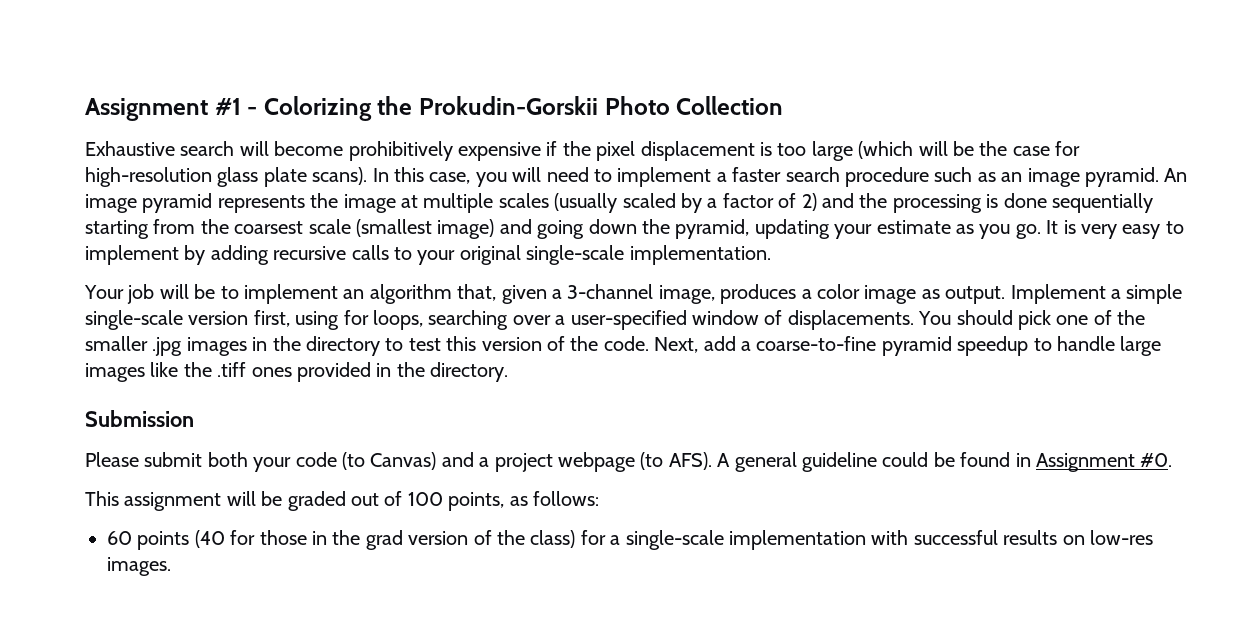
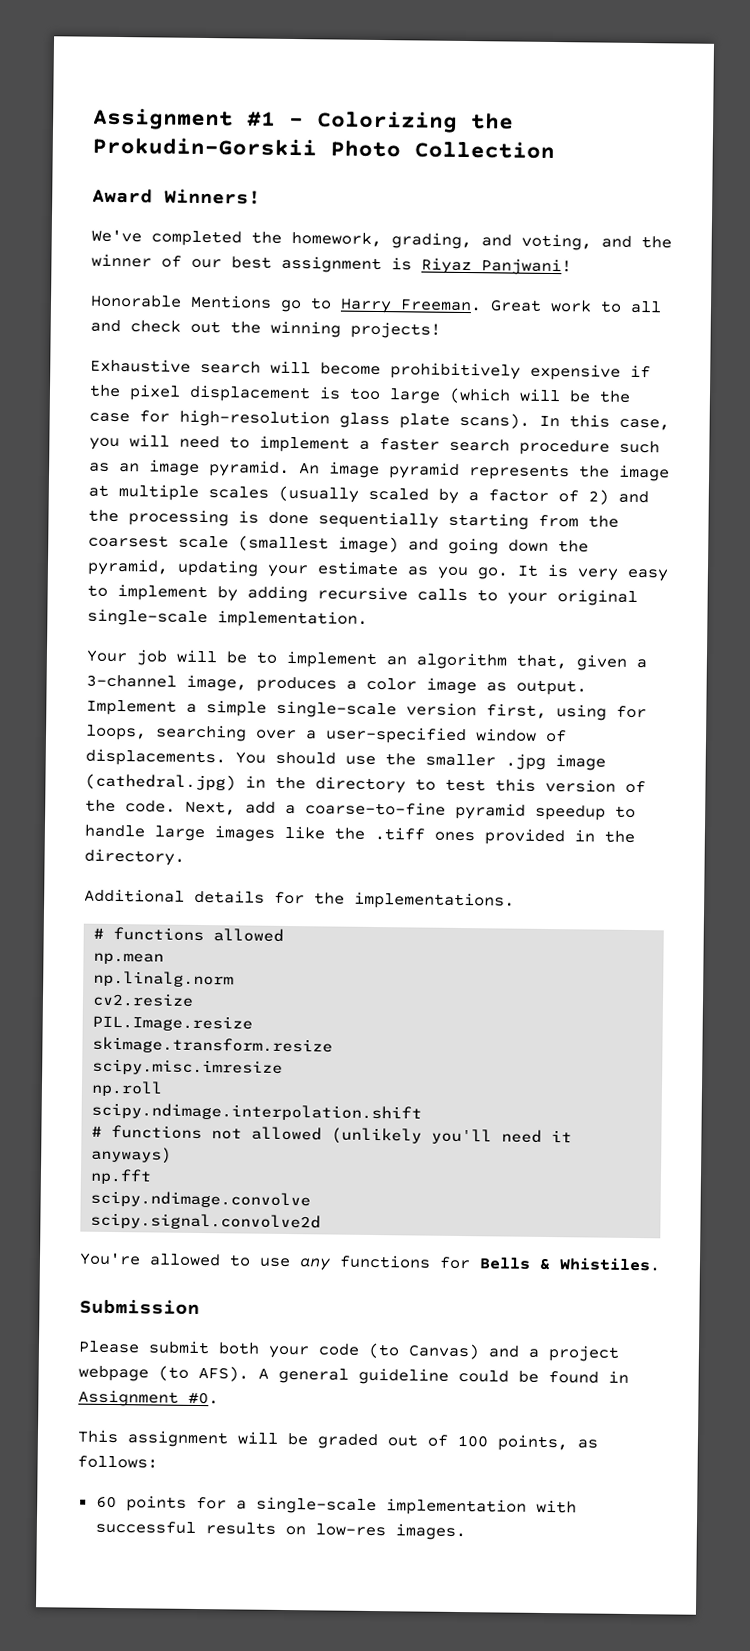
+ Award Winners!
+ We've completed the homework, grading, and voting, and the winner of our best assignment is Riyaz Panjwani!
+ Honorable Mentions go to Harry Freeman. Great work to all and check out the winning projects!
- You should pick one of the smaller .jpg images in the directory to test this version of the code.
+ You should use the smaller .jpg image (cathedral.jpg) in the directory to test this version of the code.
+ Additional details for the implementations.
+ # functions allowed
+ np.mean
+ np.linalg.norm
+ cv2.resize
+ PIL.Image.resize
+ skimage.transform.resize
+ scipy.misc.imresize
+ np.roll
+ scipy.ndimage.interpolation.shift
+ # functions not allowed (unlikely you'll need it anyways)
+ np.fft
+ scipy.ndimage.convolve
+ scipy.signal.convolve2d
+ You're allowed to use any functions for Bells & Whistiles.
- 60 points (40 for those in the grad version of the class) for a single-scale implementation with successful results on low-res images.
+ 60 points for a single-scale implementation with successful results on low-res images.

